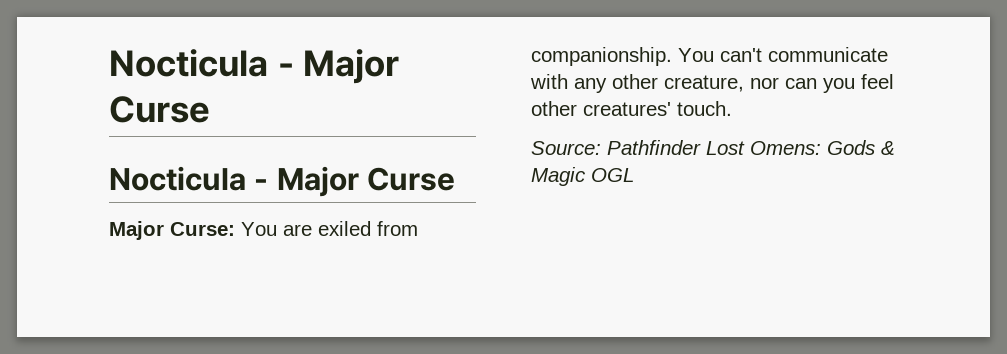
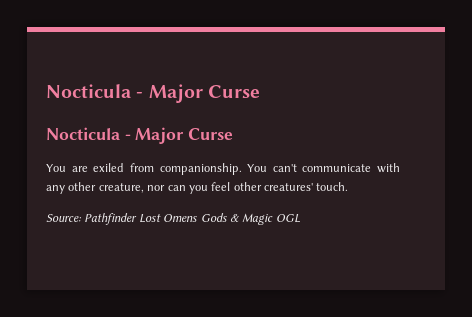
- Major Curse: You are exiled from companionship.
+ You are exiled from companionship.
- Source: Pathfinder Lost Omens: Gods & Magic OGL
+ Source: Pathfinder Lost Omens Gods & Magic OGL

